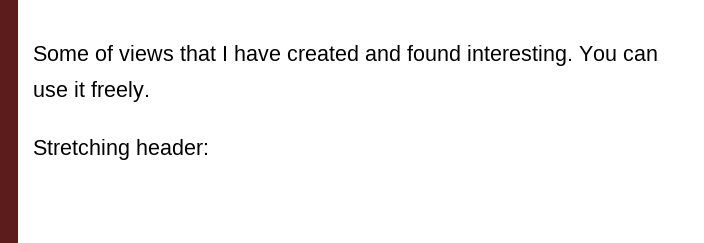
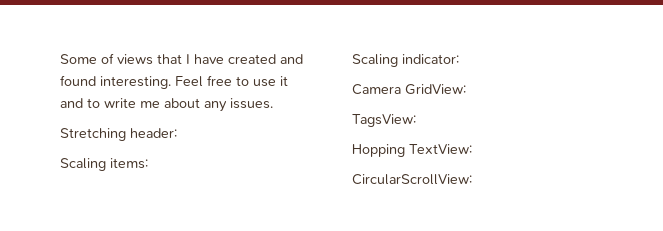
- You can use it freely.
+ Feel free to use it and to write me about any issues.
  Stretching header:
+ Scaling items:
+ Scaling indicator:
+ Camera GridView:
+ TagsView:
+ Hopping TextView:
+ CircularScrollView:

